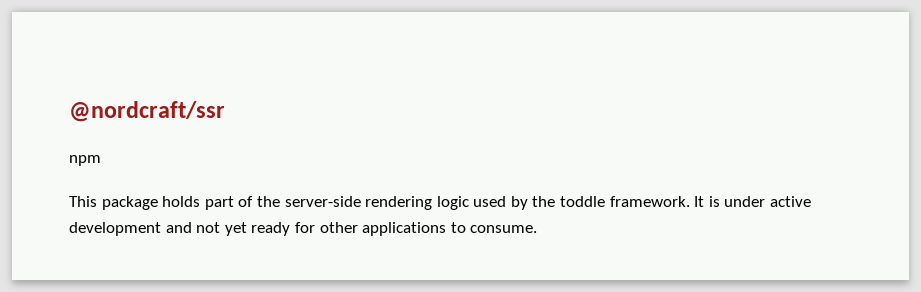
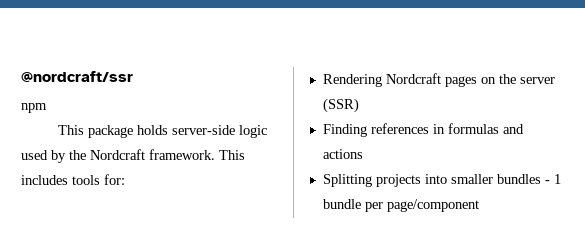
- This package holds part of the server-side rendering logic used by the toddle framework. It is under active development and not yet ready for other applications to consume.
+ This package holds server-side logic used by the Nordcraft framework. This includes tools for:
+ Rendering Nordcraft pages on the server (SSR)
+ Finding references in formulas and actions
+ Splitting projects into smaller bundles - 1 bundle per page/component

